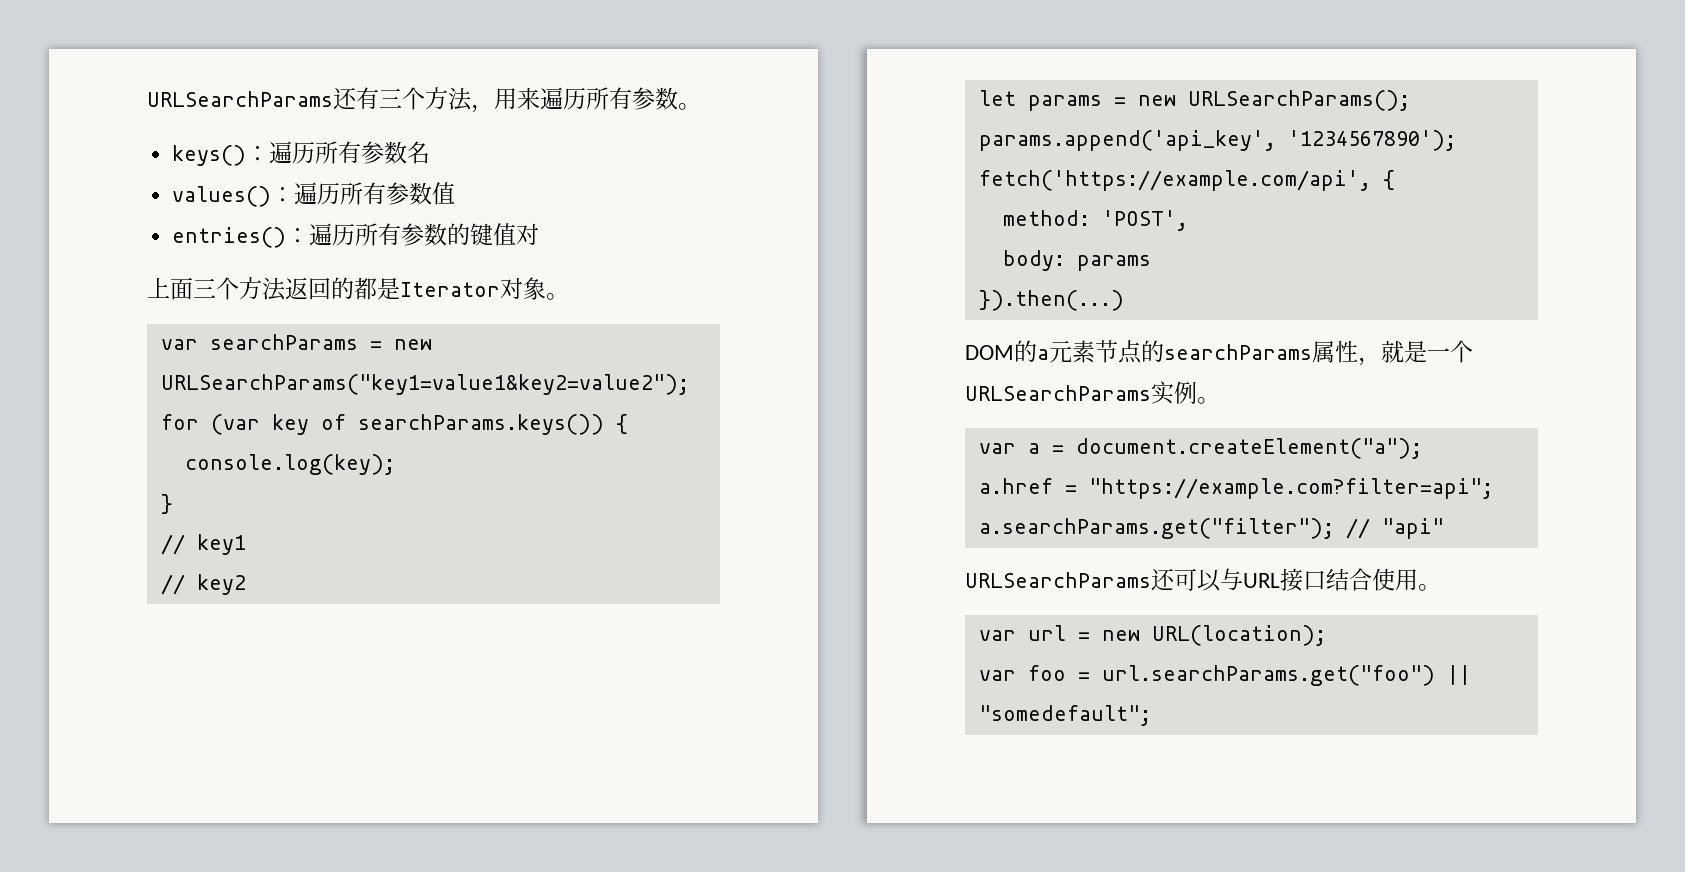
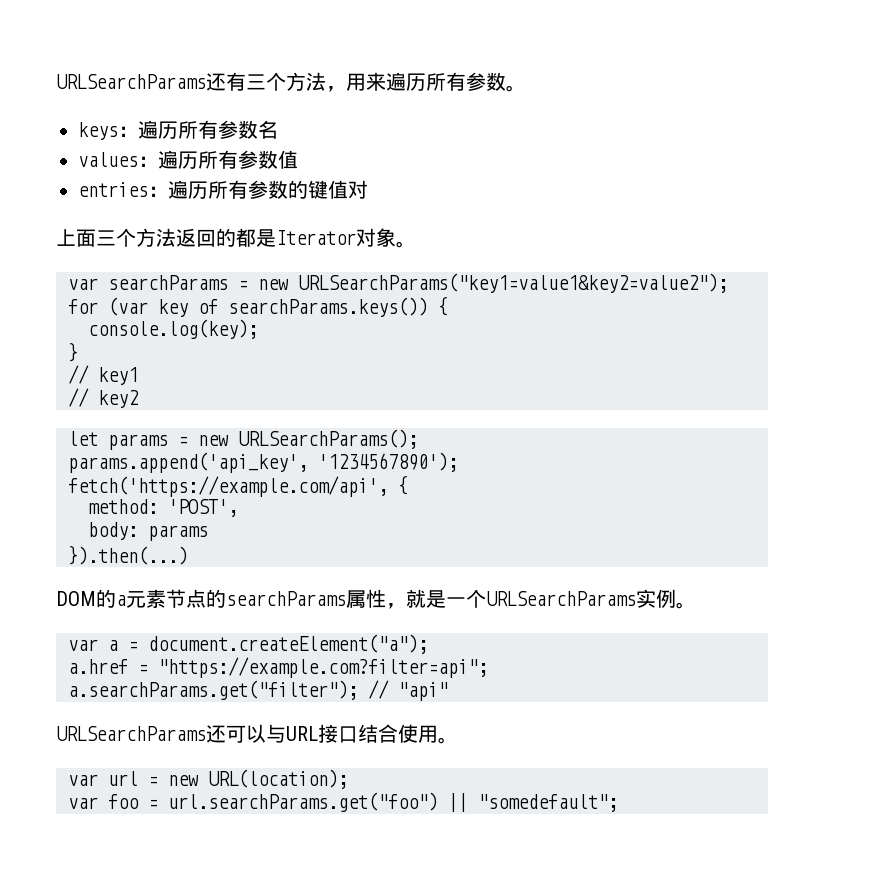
- keys()：遍历所有参数名
+ keys：遍历所有参数名
- values()：遍历所有参数值
+ values：遍历所有参数值
- entries()：遍历所有参数的键值对
+ entries：遍历所有参数的键值对

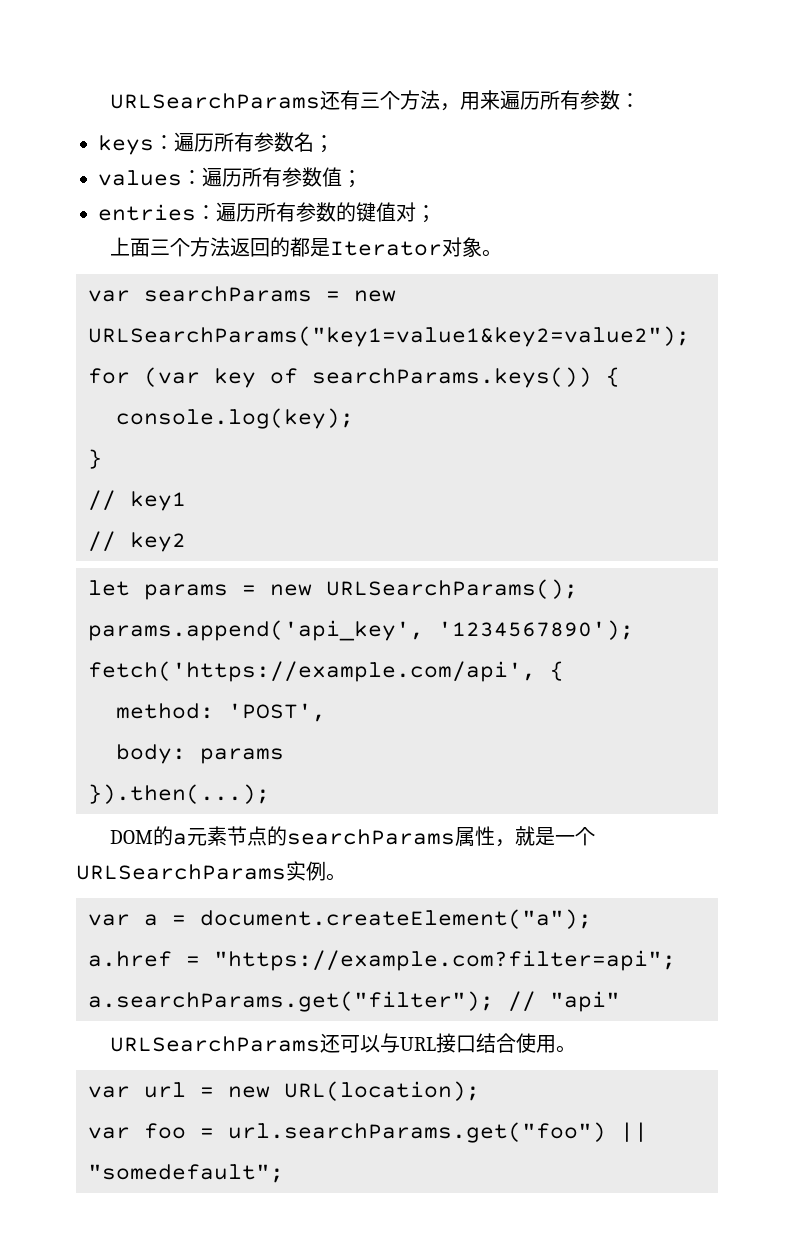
- URLSearchParams还有三个方法，用来遍历所有参数。
+ URLSearchParams还有三个方法，用来遍历所有参数：
- keys：遍历所有参数名
+ keys：遍历所有参数名；
- values：遍历所有参数值
+ values：遍历所有参数值；
- entries：遍历所有参数的键值对
+ entries：遍历所有参数的键值对；
- }).then(...)
+ }).then(...);

